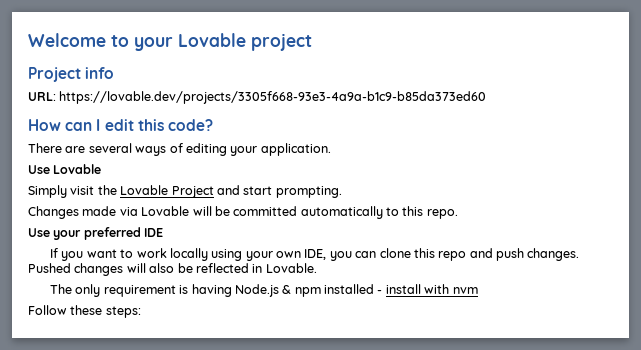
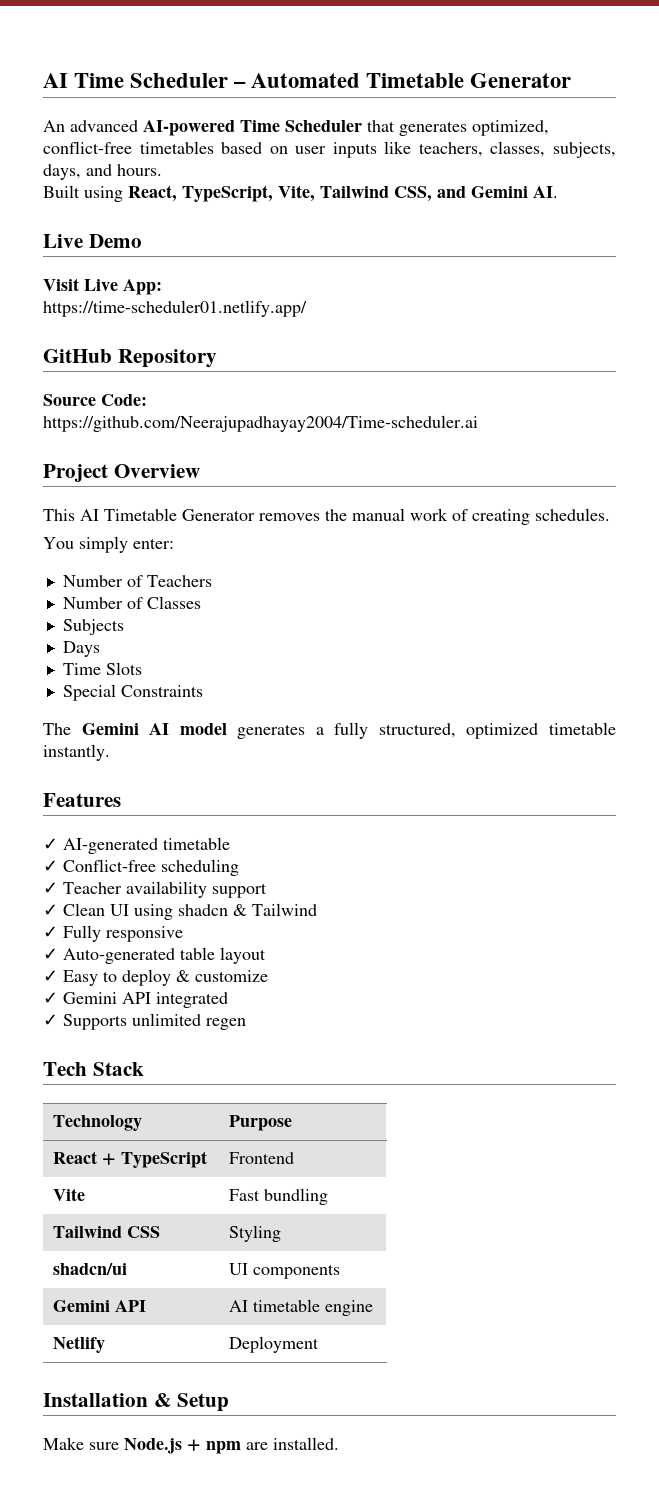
- Welcome to your Lovable project
- Project info
- URL: https://lovable.dev/projects/3305f668-93e3-4a9a-b1c9-b85da373ed60
- How can I edit this code?
- There are several ways of editing your application.
- Use Lovable
- Simply visit the Lovable Project and start prompting.
- Changes made via Lovable will be committed automatically to this repo.
- Use your preferred IDE
- If you want to work locally using your own IDE, you can clone this repo and push changes. Pushed changes will also be reflected in Lovable.
- The only requirement is having Node.js & npm installed - install with nvm
- Follow these steps:
+ AI Time Scheduler – Automated Timetable Generator
+ An advanced AI-powered Time Scheduler that generates optimized, conflict-free timetables based on user inputs like teachers, classes, subjects, days, and hours.
+ Built using React, TypeScript, Vite, Tailwind CSS, and Gemini AI.
+ Live Demo
+ Visit Live App:
+ https://time-scheduler01.netlify.app/
+ GitHub Repository
+ Source Code:
+ https://github.com/Neerajupadhayay2004/Time-scheduler.ai
+ Project Overview
+ This AI Timetable Generator removes the manual work of creating schedules.
+ You simply enter:
+ Number of Teachers
+ Number of Classes
+ Subjects
+ Days
+ Time Slots
+ Special Constraints
+ The Gemini AI model generates a fully structured, optimized timetable instantly.
+ Features
+ ✓ AI-generated timetable
+ ✓ Conflict-free scheduling
+ ✓ Teacher availability support
+ ✓ Clean UI using shadcn & Tailwind
+ ✓ Fully responsive
+ ✓ Auto-generated table layout
+ ✓ Easy to deploy & customize
+ ✓ Gemini API integrated
+ ✓ Supports unlimited regen
+ Tech Stack
+ Technology | Purpose
+ React + TypeScript | Frontend
+ Vite | Fast bundling
+ Tailwind CSS | Styling
+ shadcn/ui | UI components
+ Gemini API | AI timetable engine
+ Netlify | Deployment
+ Installation & Setup
+ Make sure Node.js + npm are installed.

